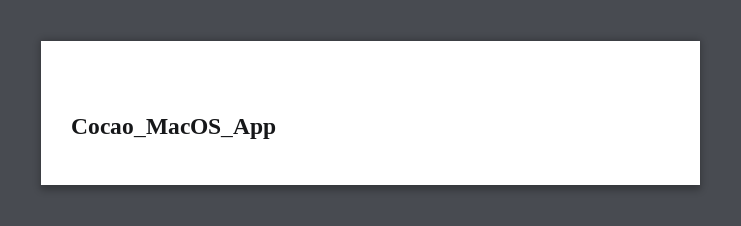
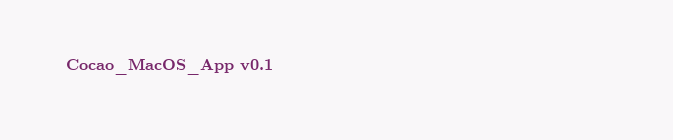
- Cocao_MacOS_App
+ Cocao_MacOS_App v0.1

